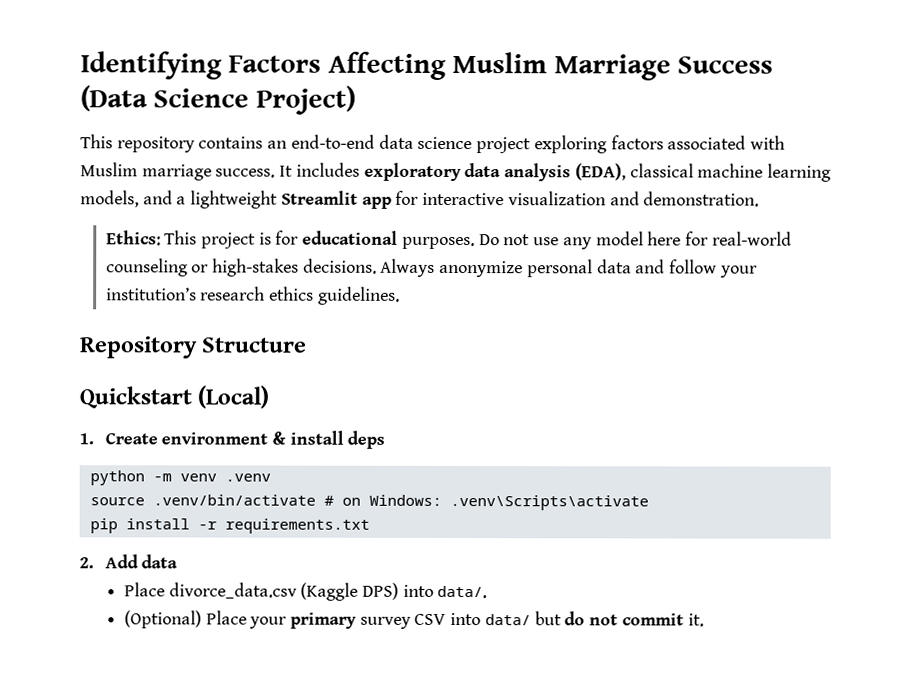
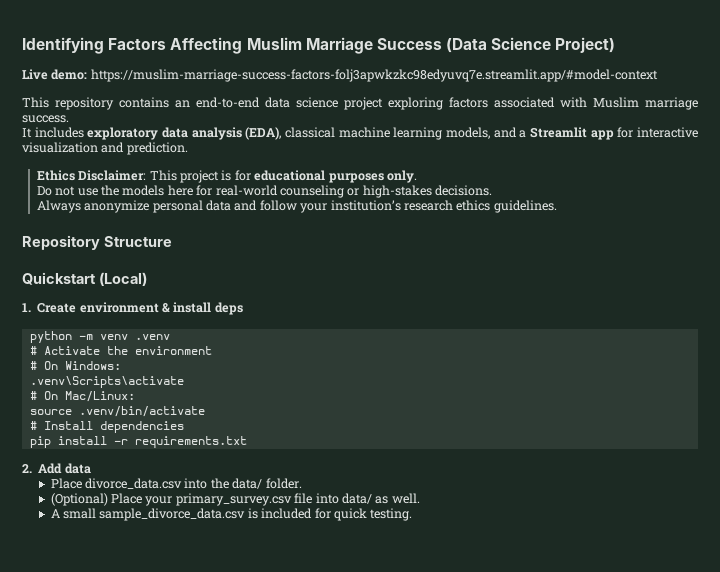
+ Live demo: https://muslim-marriage-success-factors-folj3apwkzkc98edyuvq7e.streamlit.app/#model-context
- This repository contains an end-to-end data science project exploring factors associated with Muslim marriage success. It includes exploratory data analysis (EDA), classical machine learning models, and a lightweight Streamlit app for interactive visualization and demonstration.
- Ethics: This project is for educational purposes. Do not use any model here for real-world counseling or high-stakes decisions. Always anonymize personal data and follow your institution’s research ethics guidelines.
+ This repository contains an end-to-end data science project exploring factors associated with Muslim marriage success.
+ It includes exploratory data analysis (EDA), classical machine learning models, and a Streamlit app for interactive visualization and prediction.
+ Ethics Disclaimer: This project is for educational purposes only.
+ Do not use the models here for real-world counseling or high-stakes decisions.
+ Always anonymize personal data and follow your institution’s research ethics guidelines.
- source .venv/bin/activate # on Windows: .venv\Scripts\activate
+ # Activate the environment
+ # On Windows:
+ .venv\Scripts\activate
+ # On Mac/Linux:
+ source .venv/bin/activate
+ # Install dependencies
- Place divorce_data.csv (Kaggle DPS) into data/.
+ Place divorce_data.csv into the data/ folder.
- (Optional) Place your primary survey CSV into data/ but do not commit it.
+ (Optional) Place your primary_survey.csv file into data/ as well.
+ A small sample_divorce_data.csv is included for quick testing.

